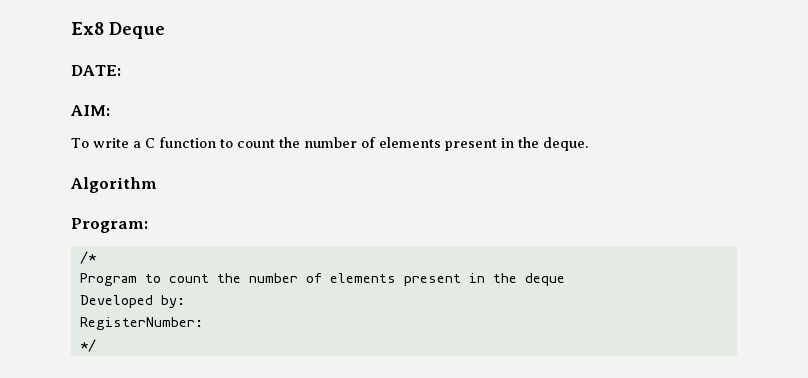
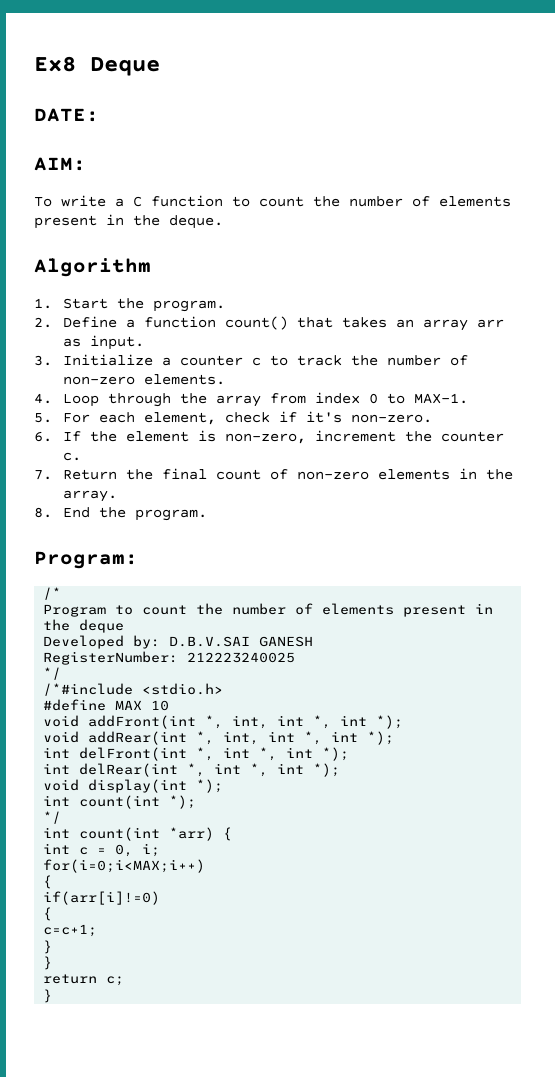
+ 1. Start the program.
+ 2. Define a function count() that takes an array arr as input.
+ 3. Initialize a counter c to track the number of non-zero elements.
+ 4. Loop through the array from index 0 to MAX-1.
+ 5. For each element, check if it's non-zero.
+ 6. If the element is non-zero, increment the counter c.
+ 7. Return the final count of non-zero elements in the array.
+ 8. End the program.
- Developed by:
+ Developed by: D.B.V.SAI GANESH
- RegisterNumber:
+ RegisterNumber: 212223240025
  */
+ /*#include <stdio.h>
+ #define MAX 10
+ void addFront(int *, int, int *, int *);
+ void addRear(int *, int, int *, int *);
+ int delFront(int *, int *, int *);
+ int delRear(int *, int *, int *);
+ void display(int *);
+ int count(int *);
+ */
+ int count(int *arr) {
+ int c = 0, i;
+ for(i=0;i<MAX;i++)
+ {
+ if(arr[i]!=0)
+ {
+ c=c+1;
+ }
+ }
+ return c;
+ }

